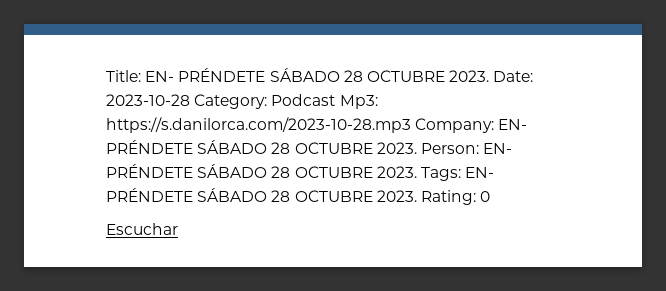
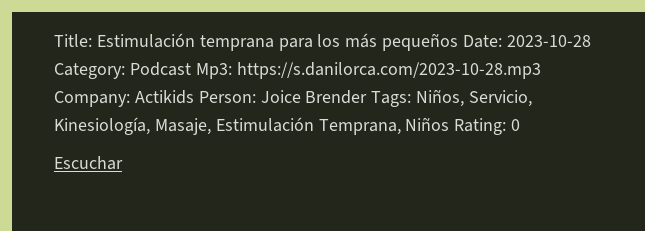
- Title: EN- PRÉNDETE SÁBADO 28 OCTUBRE 2023. Date: 2023-10-28 Category: Podcast Mp3: https://s.danilorca.com/2023-10-28.mp3 Company: EN- PRÉNDETE SÁBADO 28 OCTUBRE 2023. Person: EN- PRÉNDETE SÁBADO 28 OCTUBRE 2023. Tags: EN- PRÉNDETE SÁBADO 28 OCTUBRE 2023. Rating: 0
+ Title: Estimulación temprana para los más pequeños Date: 2023-10-28 Category: Podcast Mp3: https://s.danilorca.com/2023-10-28.mp3 Company: Actikids Person: Joice Brender Tags: Niños, Servicio, Kinesiología, Masaje, Estimulación Temprana, Niños Rating: 0

